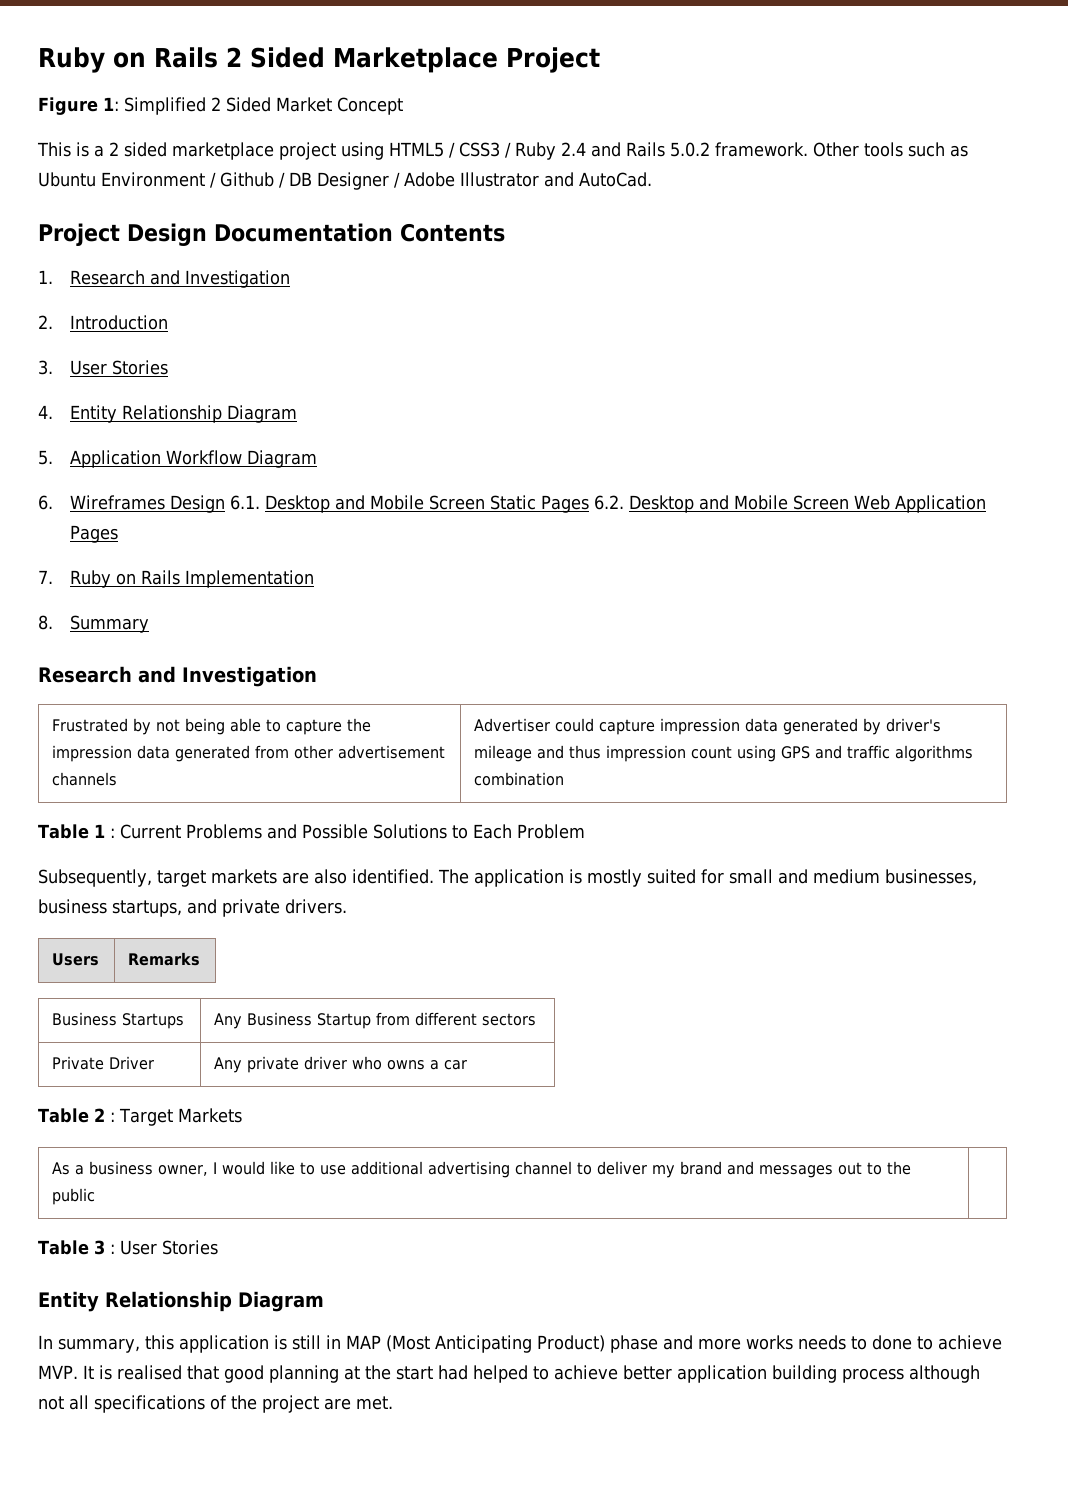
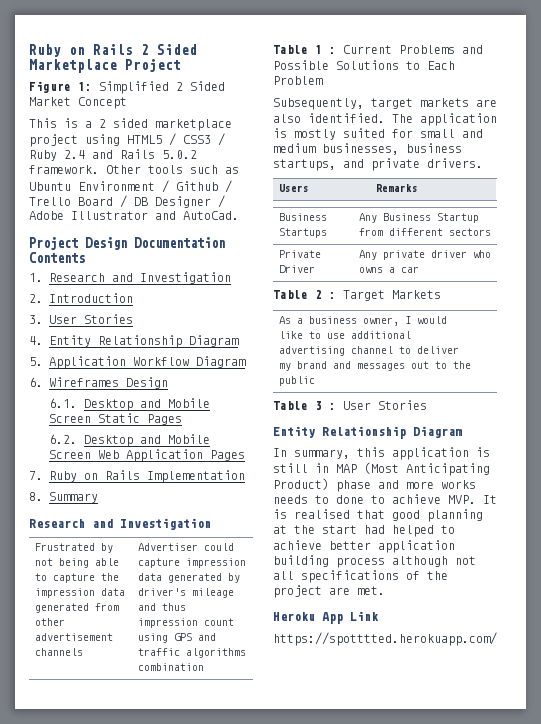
- Other tools such as Ubuntu Environment / Github / DB Designer / Adobe Illustrator and AutoCad.
+ Other tools such as Ubuntu Environment / Github / Trello Board / DB Designer / Adobe Illustrator and AutoCad.
- 6. Wireframes Design 6.1. Desktop and Mobile Screen Static Pages 6.2. Desktop and Mobile Screen Web Application Pages
+ 6. Wireframes Design
+ 6.1. Desktop and Mobile Screen Static Pages
+ 6.2. Desktop and Mobile Screen Web Application Pages
+ Heroku App Link
+ https://spotttted.herokuapp.com/

